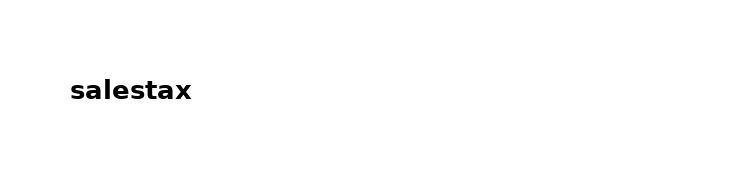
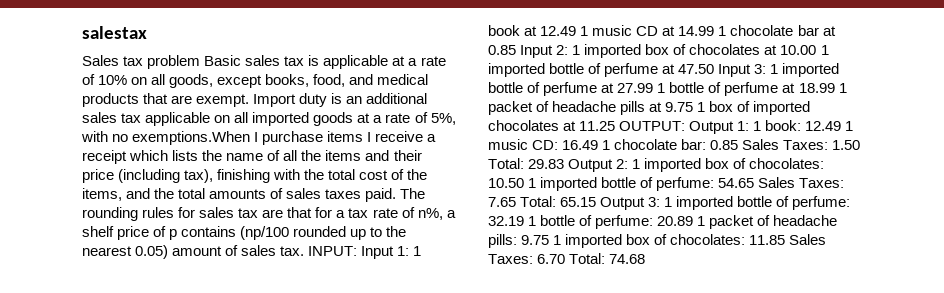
+ Sales tax problem Basic sales tax is applicable at a rate of 10% on all goods, except books, food, and medical products that are exempt. Import duty is an additional sales tax applicable on all imported goods at a rate of 5%, with no exemptions.When I purchase items I receive a receipt which lists the name of all the items and their price (including tax), finishing with the total cost of the items, and the total amounts of sales taxes paid. The rounding rules for sales tax are that for a tax rate of n%, a shelf price of p contains (np/100 rounded up to the nearest 0.05) amount of sales tax. INPUT: Input 1: 1 book at 12.49 1 music CD at 14.99 1 chocolate bar at 0.85 Input 2: 1 imported box of chocolates at 10.00 1 imported bottle of perfume at 47.50 Input 3: 1 imported bottle of perfume at 27.99 1 bottle of perfume at 18.99 1 packet of headache pills at 9.75 1 box of imported chocolates at 11.25 OUTPUT: Output 1: 1 book: 12.49 1 music CD: 16.49 1 chocolate bar: 0.85 Sales Taxes: 1.50 Total: 29.83 Output 2: 1 imported box of chocolates: 10.50 1 imported bottle of perfume: 54.65 Sales Taxes: 7.65 Total: 65.15 Output 3: 1 imported bottle of perfume: 32.19 1 bottle of perfume: 20.89 1 packet of headache pills: 9.75 1 imported box of chocolates: 11.85 Sales Taxes: 6.70 Total: 74.68

